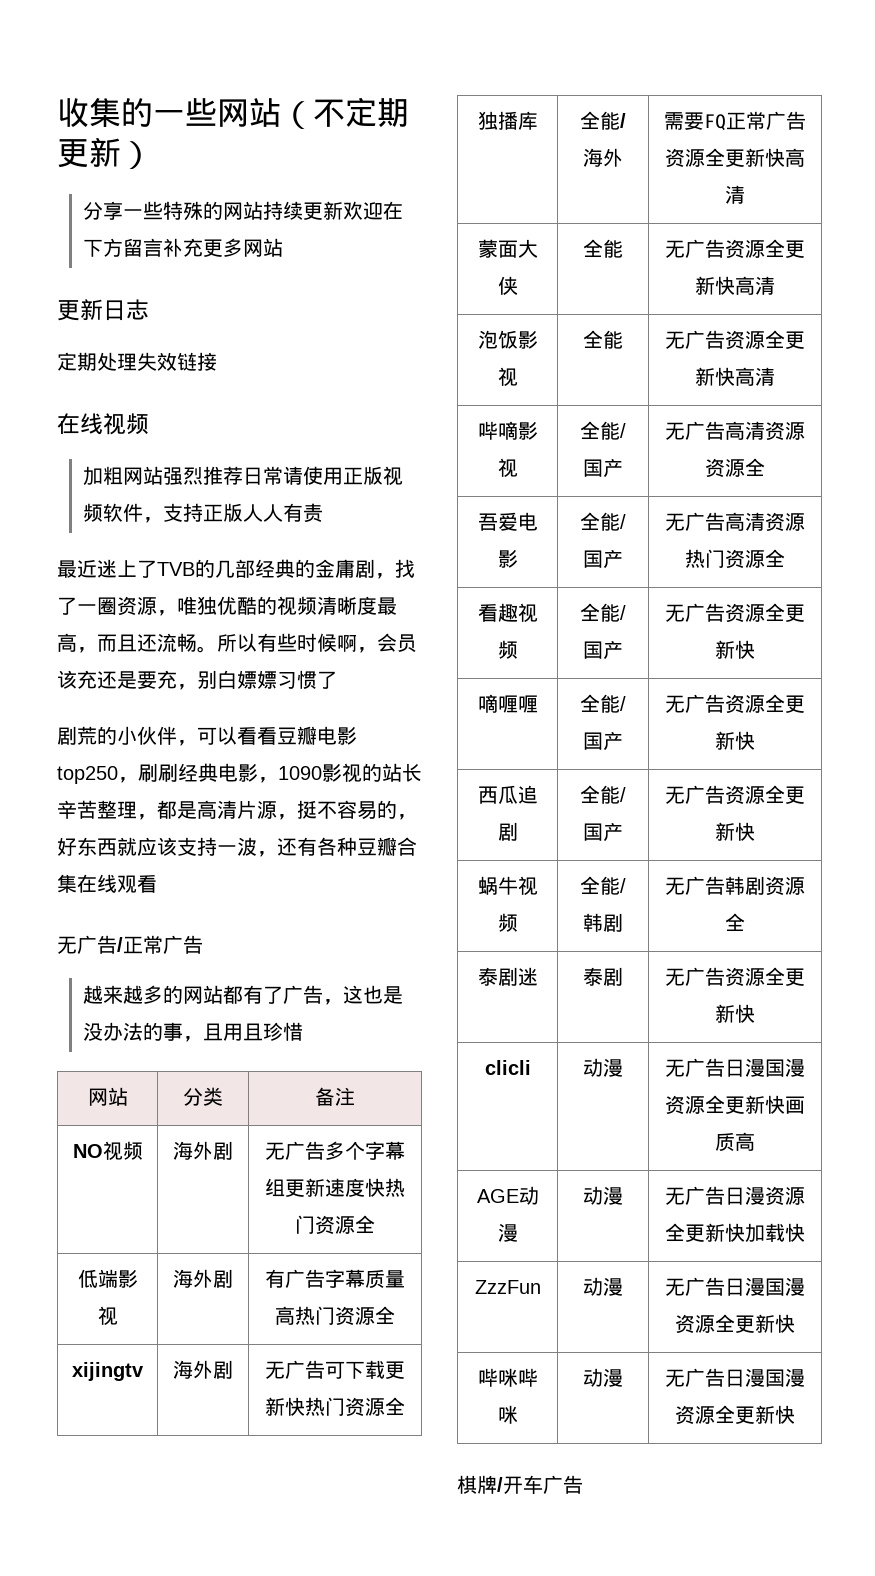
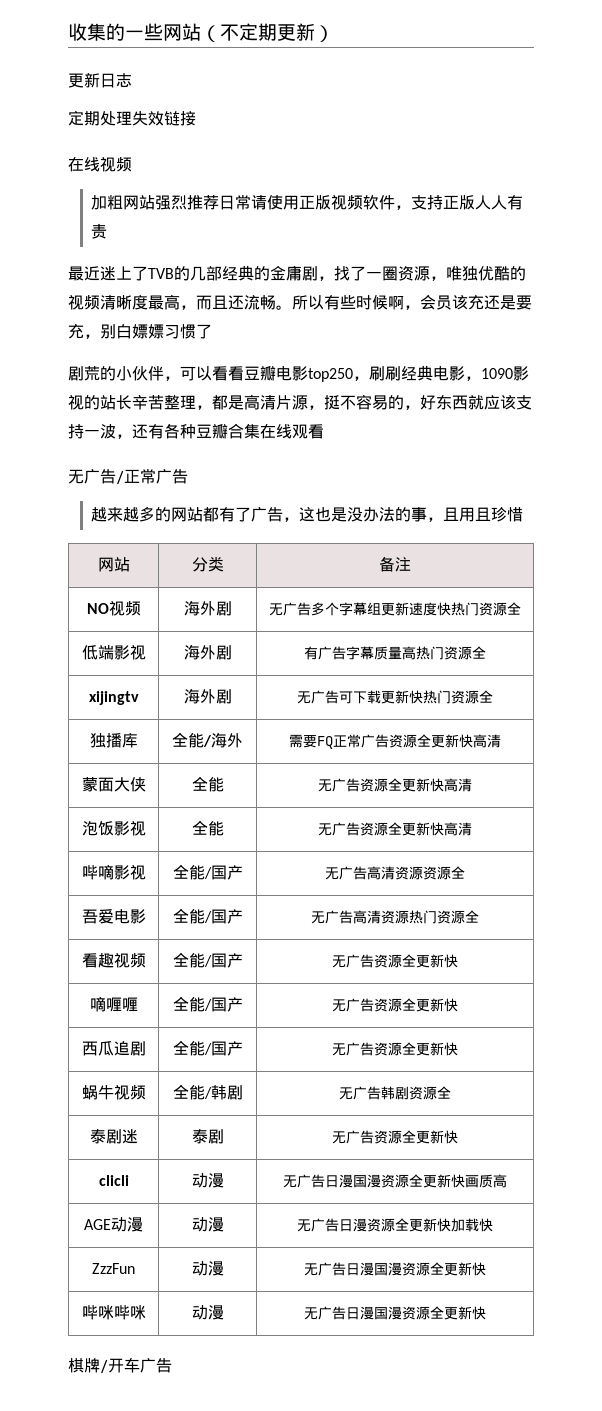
- 分享一些特殊的网站持续更新欢迎在下方留言补充更多网站

